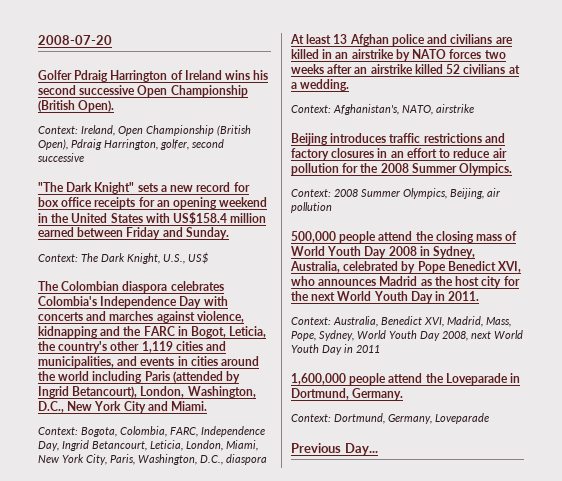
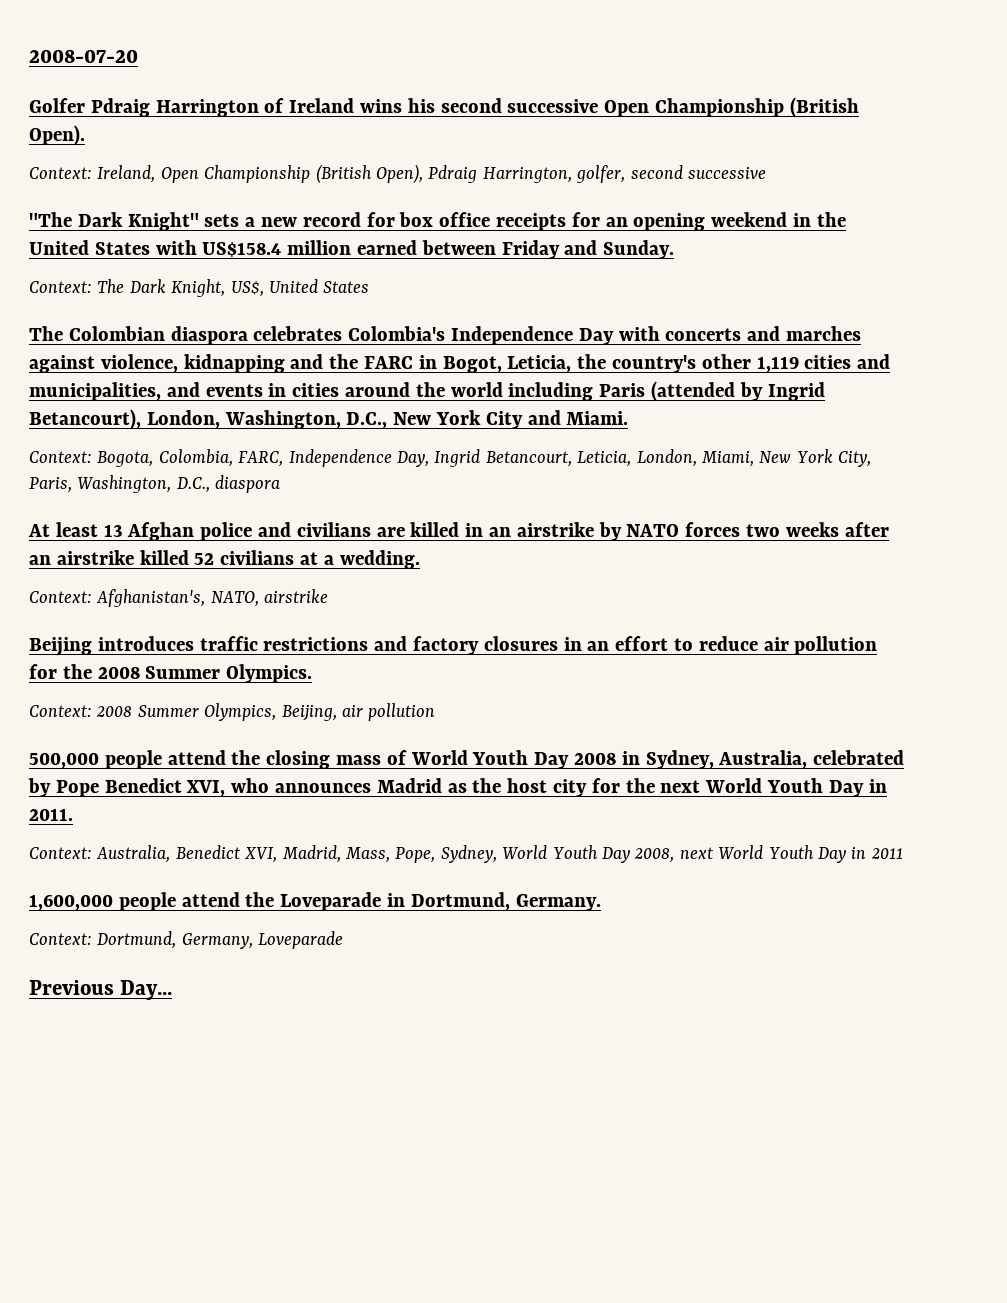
- Context: The Dark Knight, U.S., US$
+ Context: The Dark Knight, US$, United States

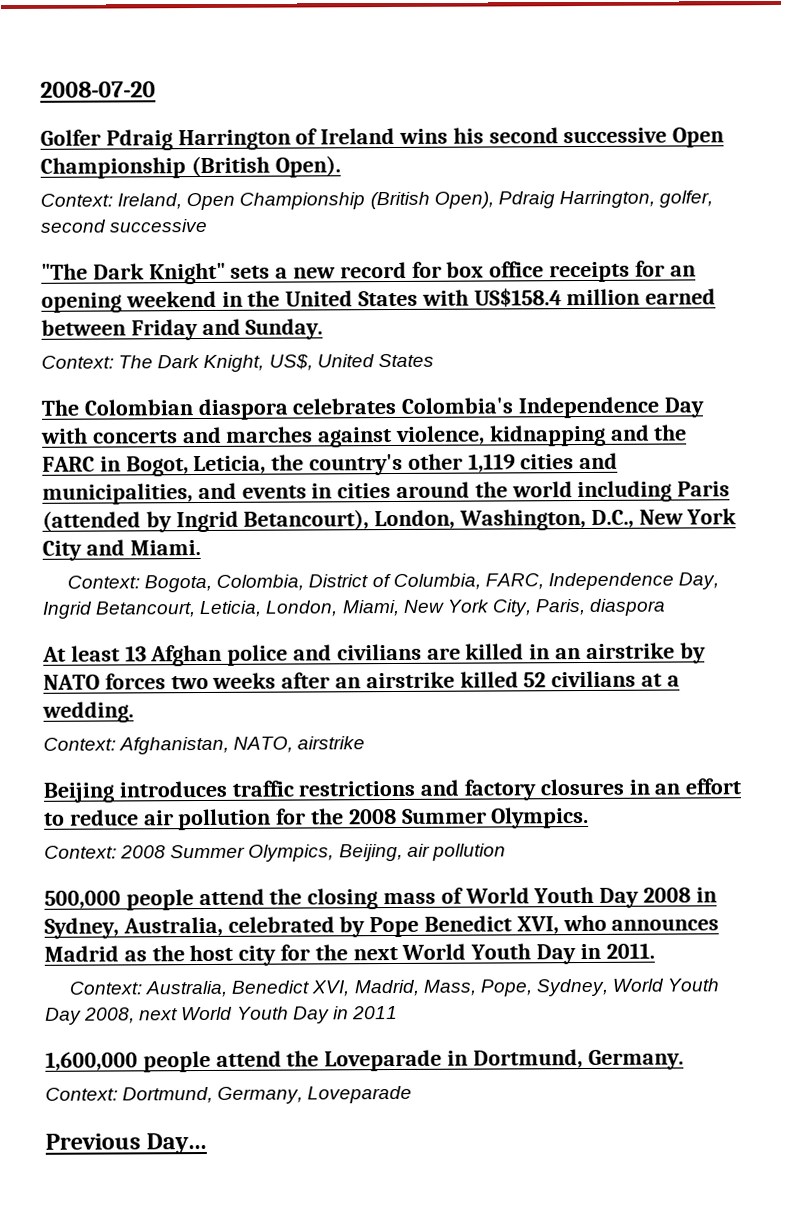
- Context: Bogota, Colombia, FARC, Independence Day, Ingrid Betancourt, Leticia, London, Miami, New York City, Paris, Washington, D.C., diaspora
+ Context: Bogota, Colombia, District of Columbia, FARC, Independence Day, Ingrid Betancourt, Leticia, London, Miami, New York City, Paris, diaspora
- Context: Afghanistan's, NATO, airstrike
+ Context: Afghanistan, NATO, airstrike

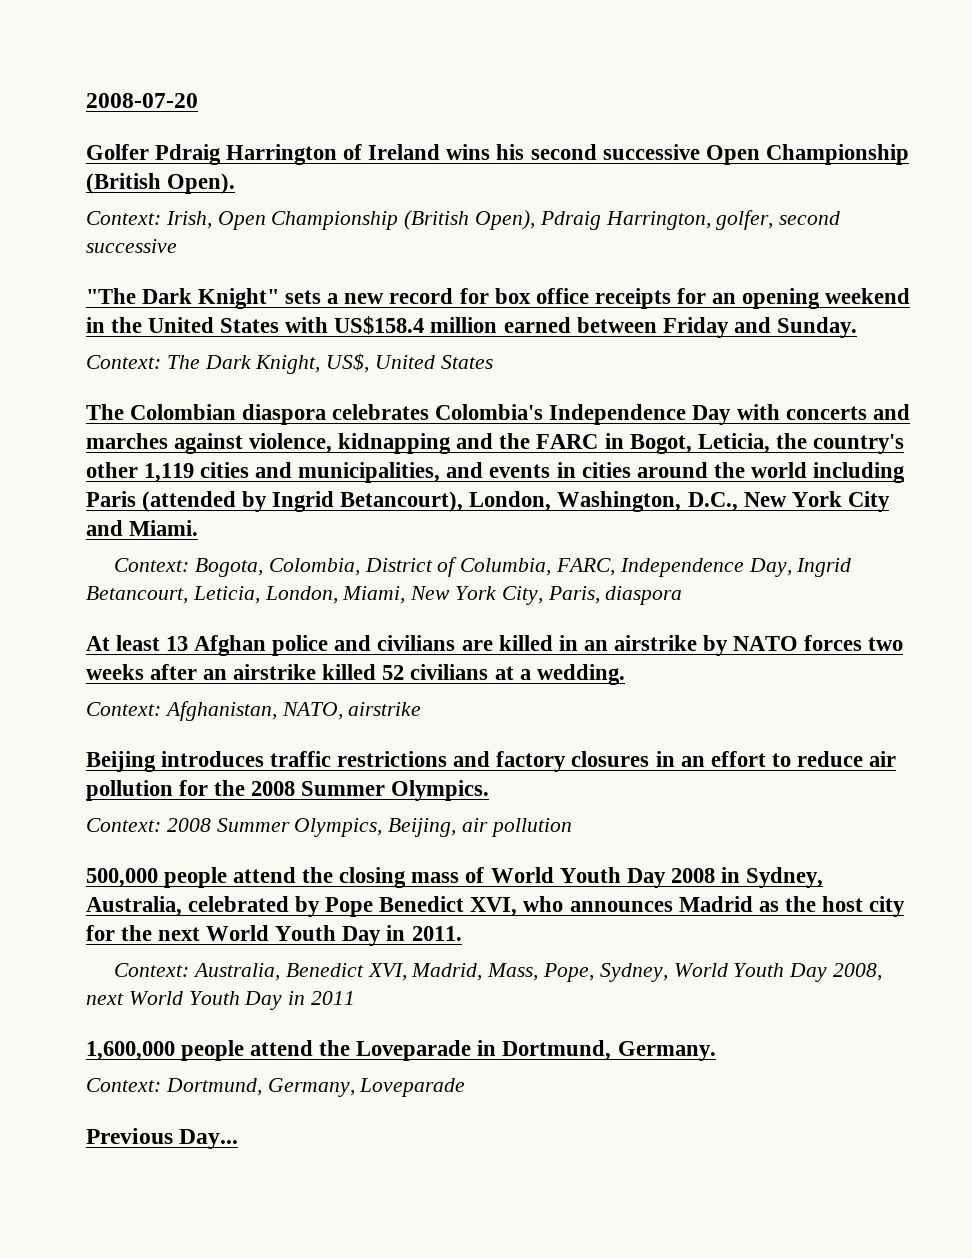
- Context: Ireland, Open Championship (British Open), Pdraig Harrington, golfer, second successive
+ Context: Irish, Open Championship (British Open), Pdraig Harrington, golfer, second successive

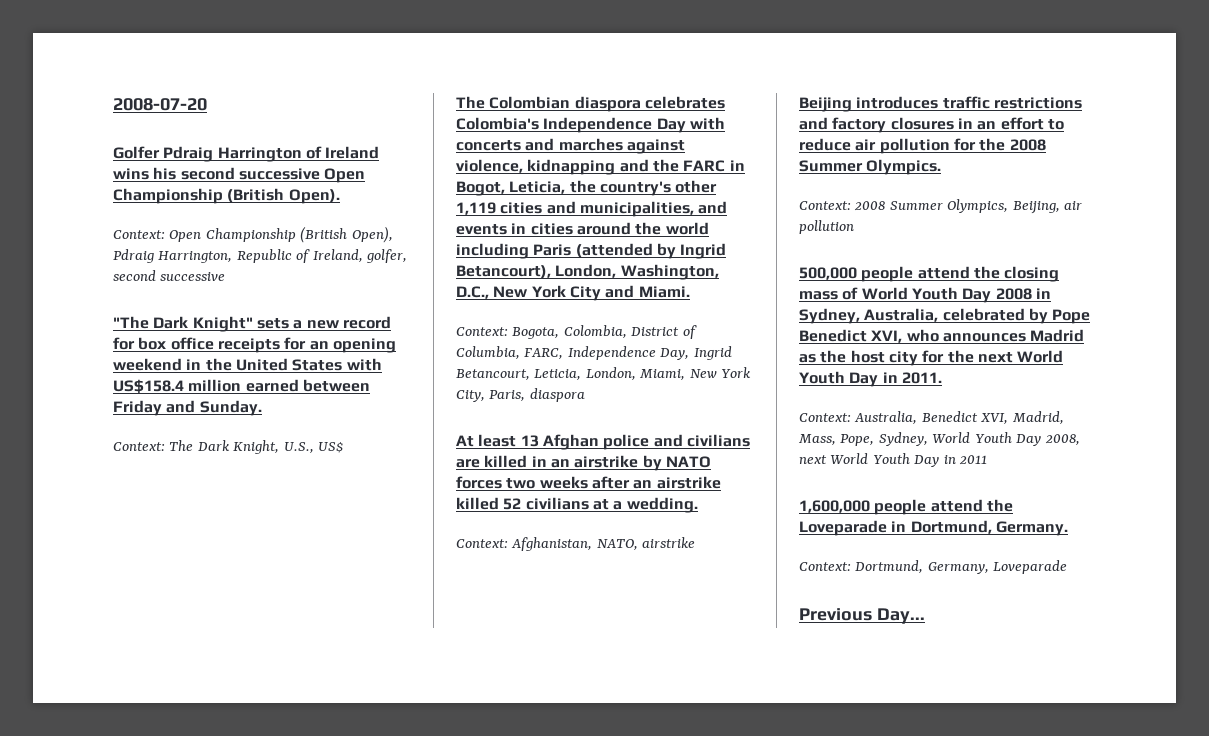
- Context: Irish, Open Championship (British Open), Pdraig Harrington, golfer, second successive
+ Context: Open Championship (British Open), Pdraig Harrington, Republic of Ireland, golfer, second successive
- Context: The Dark Knight, US$, United States
+ Context: The Dark Knight, U.S., US$

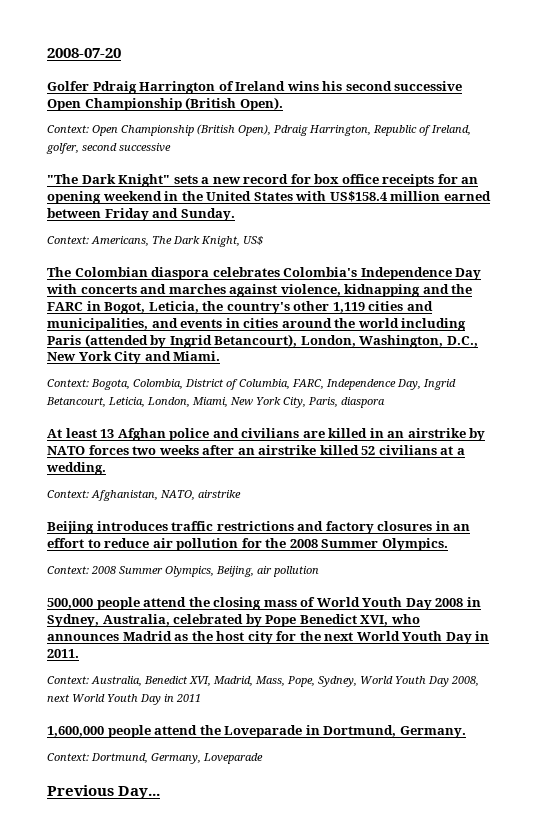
- Context: The Dark Knight, U.S., US$
+ Context: Americans, The Dark Knight, US$

